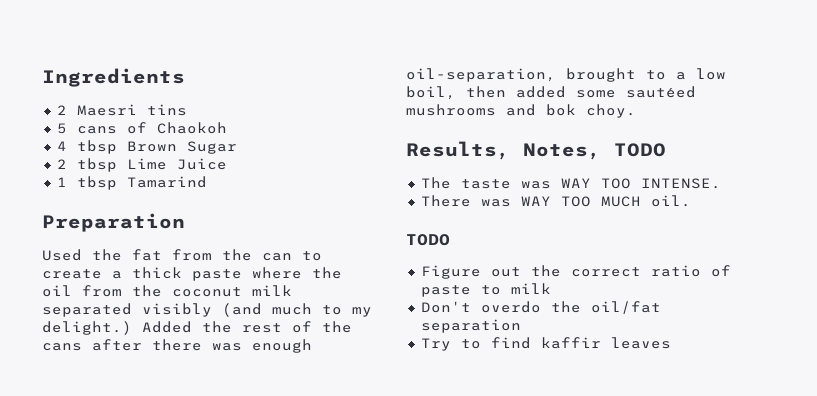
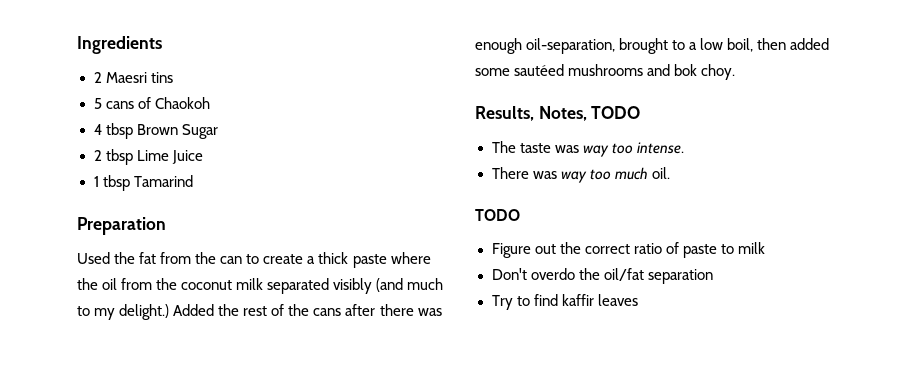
- The taste was WAY TOO INTENSE.
+ The taste was way too intense.
- There was WAY TOO MUCH oil.
+ There was way too much oil.

